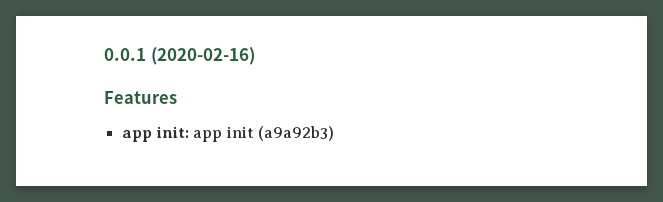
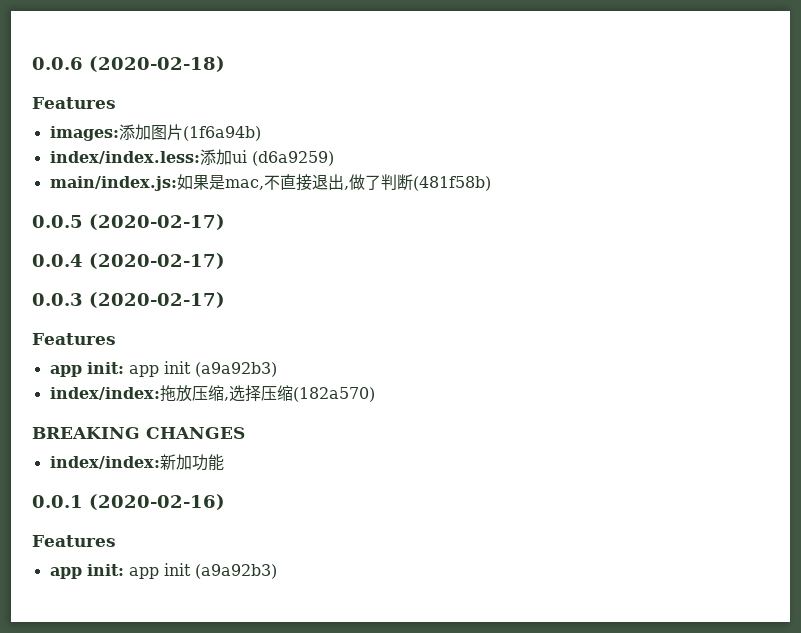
+ 0.0.6 (2020-02-18)
+ Features
+ images:添加图片(1f6a94b)
+ index/index.less:添加ui (d6a9259)
+ main/index.js:如果是mac,不直接退出,做了判断(481f58b)
+ 0.0.5 (2020-02-17)
+ 0.0.4 (2020-02-17)
+ 0.0.3 (2020-02-17)
+ Features
+ app init: app init (a9a92b3)
+ index/index:拖放压缩,选择压缩(182a570)
+ BREAKING CHANGES
+ index/index:新加功能

